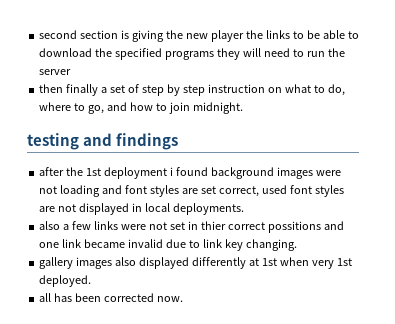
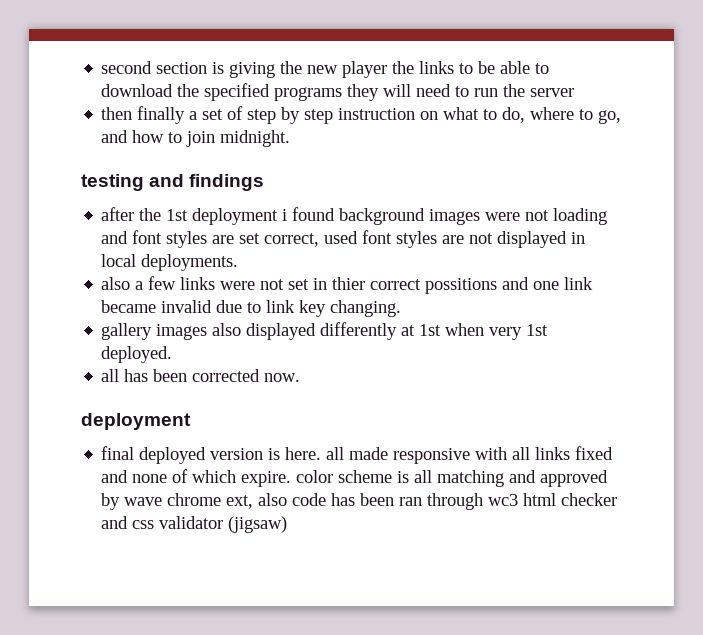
  all has been corrected now.
+ deployment
+ final deployed version is here. all made responsive with all links fixed and none of which expire. color scheme is all matching and approved by wave chrome ext, also code has been ran through wc3 html checker and css validator (jigsaw)

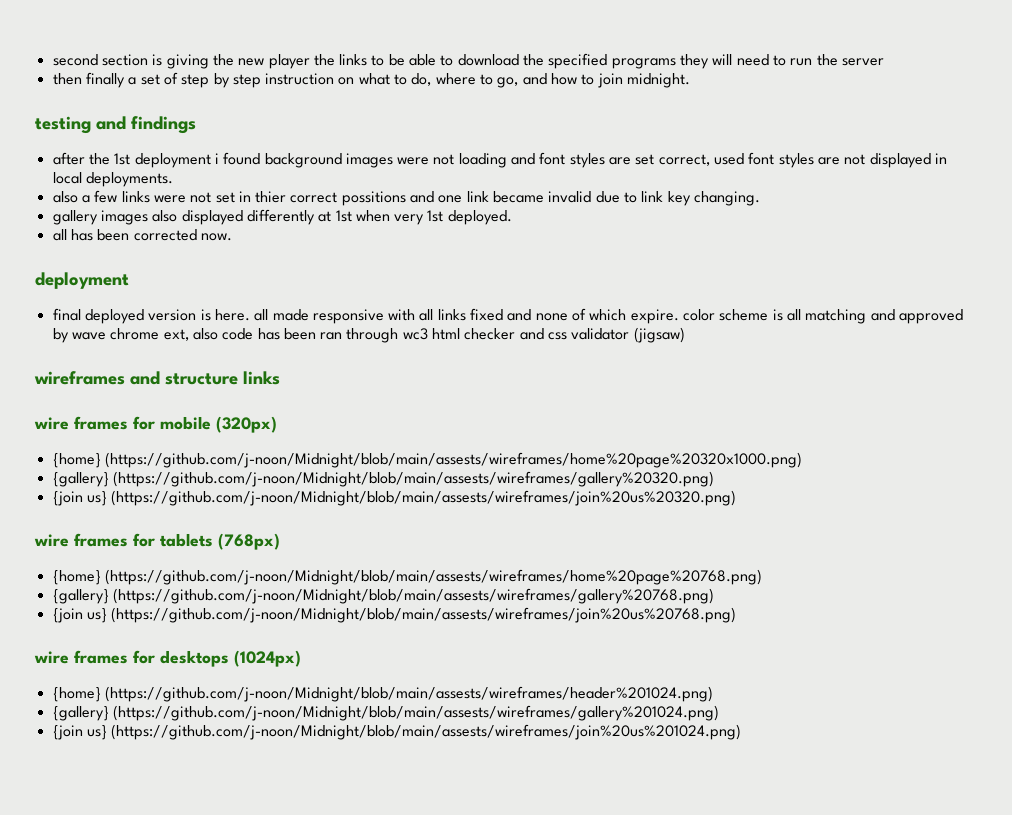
+ wireframes and structure links
+ wire frames for mobile (320px)
+ {home} (https://github.com/j-noon/Midnight/blob/main/assests/wireframes/home%20page%20320x1000.png)
+ {gallery} (https://github.com/j-noon/Midnight/blob/main/assests/wireframes/gallery%20320.png)
+ {join us} (https://github.com/j-noon/Midnight/blob/main/assests/wireframes/join%20us%20320.png)
+ wire frames for tablets (768px)
+ {home} (https://github.com/j-noon/Midnight/blob/main/assests/wireframes/home%20page%20768.png)
+ {gallery} (https://github.com/j-noon/Midnight/blob/main/assests/wireframes/gallery%20768.png)
+ {join us} (https://github.com/j-noon/Midnight/blob/main/assests/wireframes/join%20us%20768.png)
+ wire frames for desktops (1024px)
+ {home} (https://github.com/j-noon/Midnight/blob/main/assests/wireframes/header%201024.png)
+ {gallery} (https://github.com/j-noon/Midnight/blob/main/assests/wireframes/gallery%201024.png)
+ {join us} (https://github.com/j-noon/Midnight/blob/main/assests/wireframes/join%20us%201024.png)

